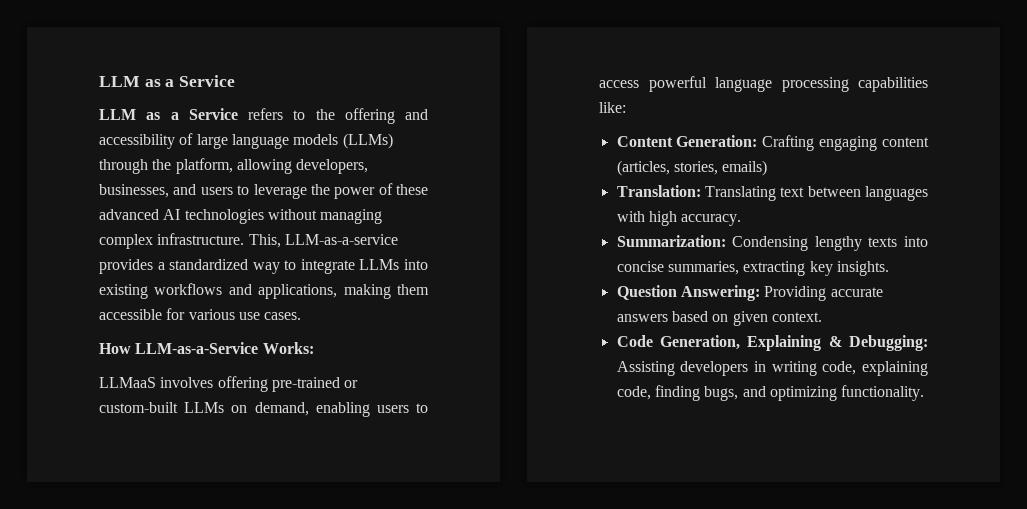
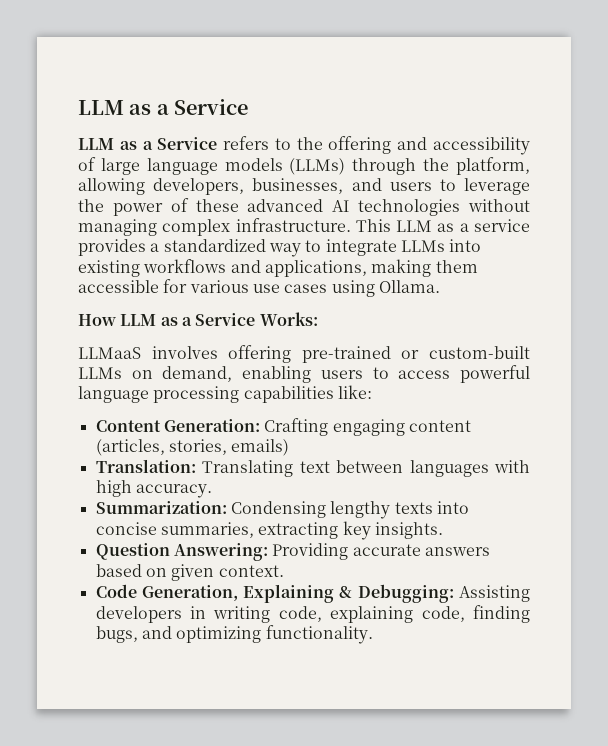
- This, LLM-as-a-service provides a standardized way to integrate LLMs into existing workflows and applications, making them accessible for various use cases.
- How LLM-as-a-Service Works:
+ This LLM as a service provides a standardized way to integrate LLMs into existing workflows and applications, making them accessible for various use cases using Ollama.
+ How LLM as a Service Works:

